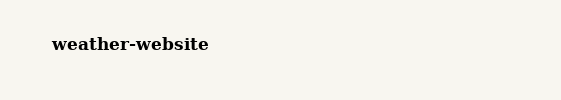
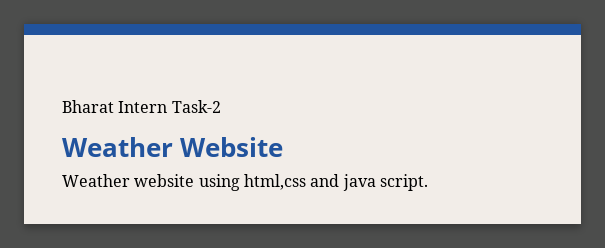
- weather-website
+ Bharat Intern Task-2
+ Weather Website
+ Weather website using html,css and java script.

